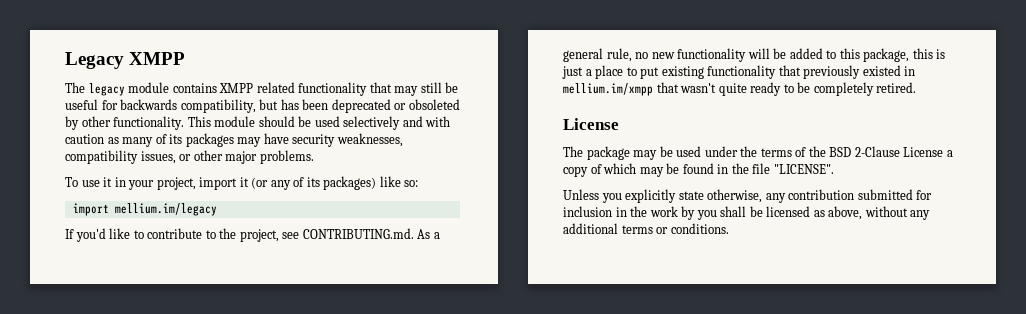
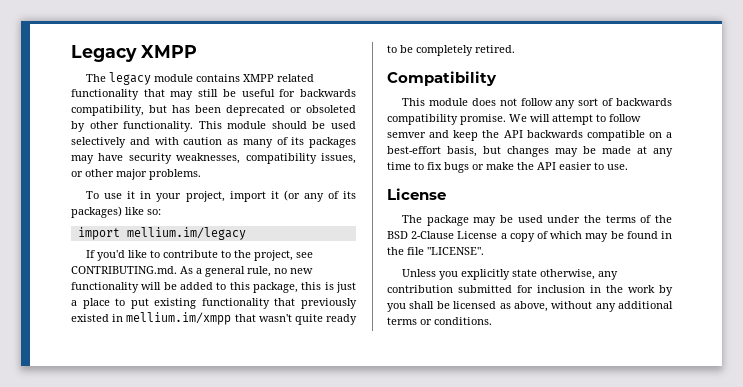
+ Compatibility
+ This module does not follow any sort of backwards compatibility promise. We will attempt to follow semver and keep the API backwards compatible on a best-effort basis, but changes may be made at any time to fix bugs or make the API easier to use.

